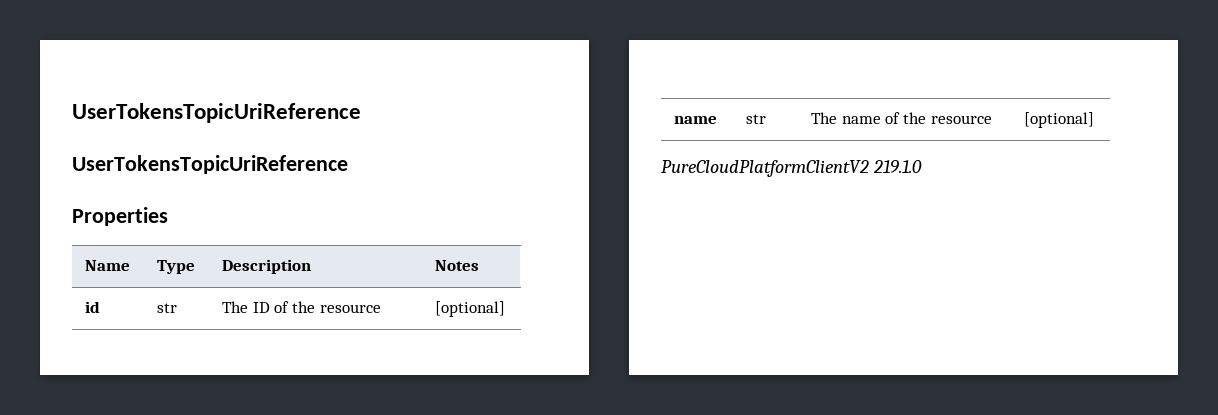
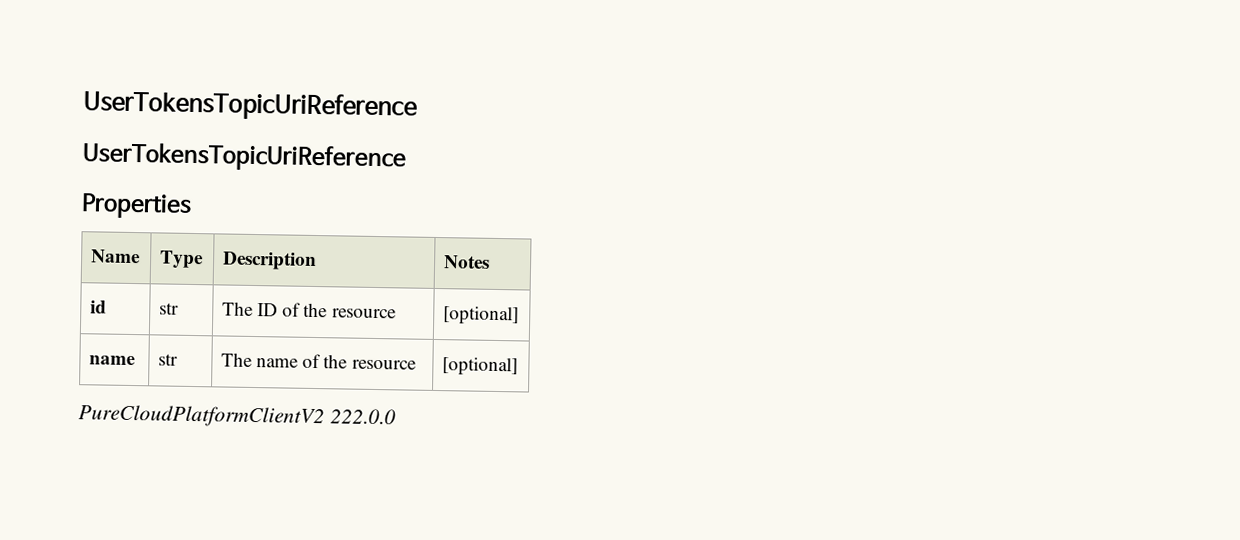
- PureCloudPlatformClientV2 219.1.0
+ PureCloudPlatformClientV2 222.0.0

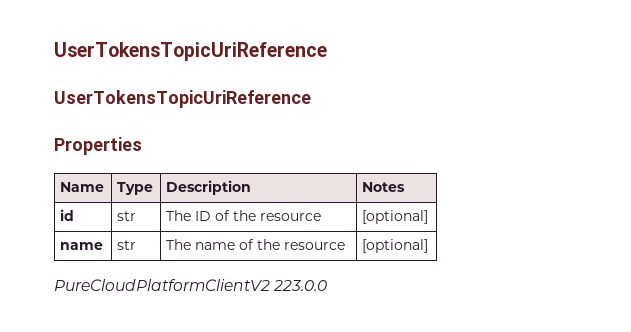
- PureCloudPlatformClientV2 222.0.0
+ PureCloudPlatformClientV2 223.0.0

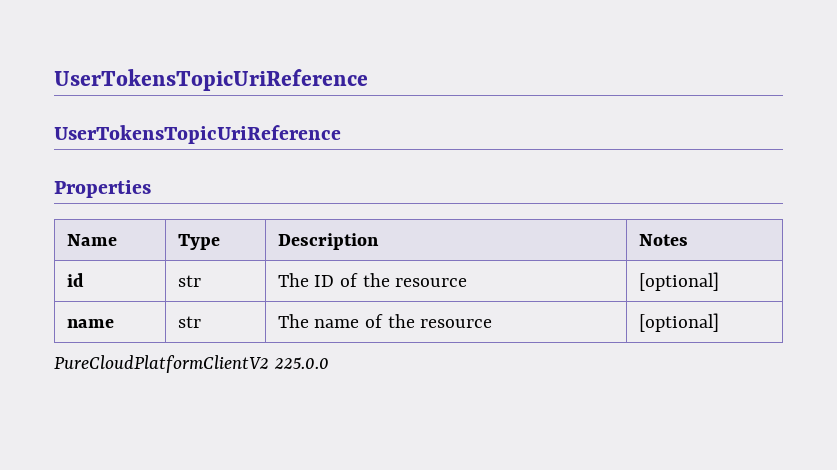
- PureCloudPlatformClientV2 223.0.0
+ PureCloudPlatformClientV2 225.0.0

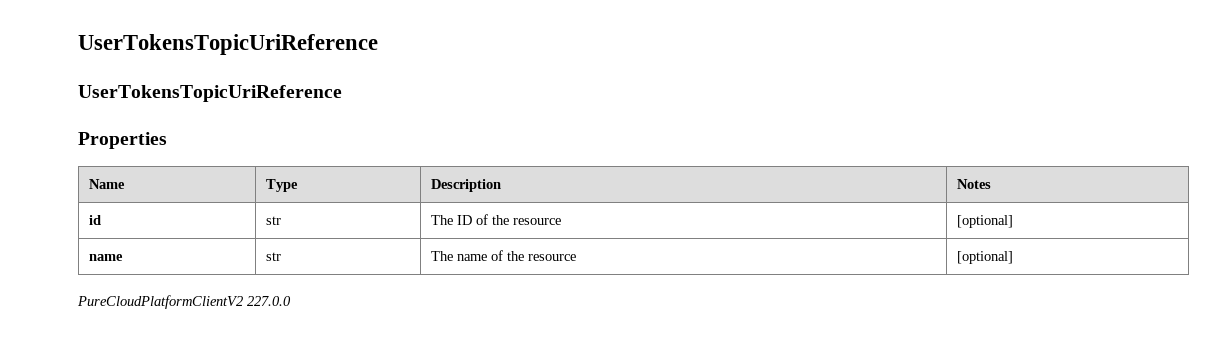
- PureCloudPlatformClientV2 225.0.0
+ PureCloudPlatformClientV2 227.0.0

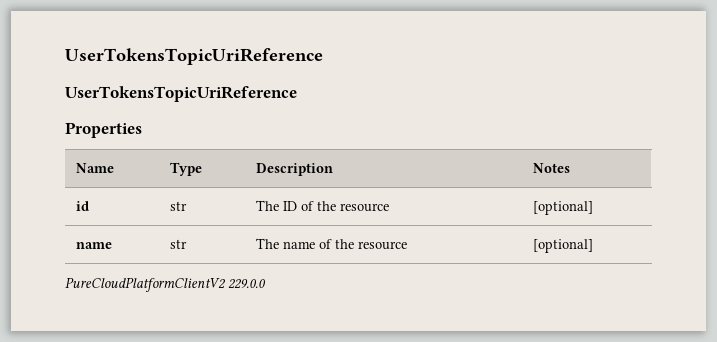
- PureCloudPlatformClientV2 227.0.0
+ PureCloudPlatformClientV2 229.0.0

